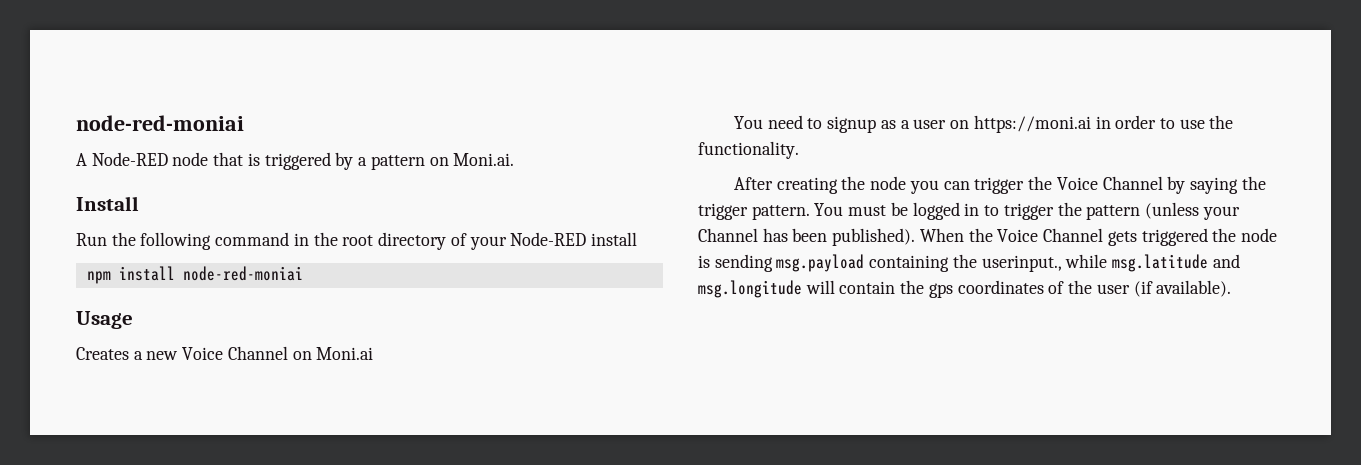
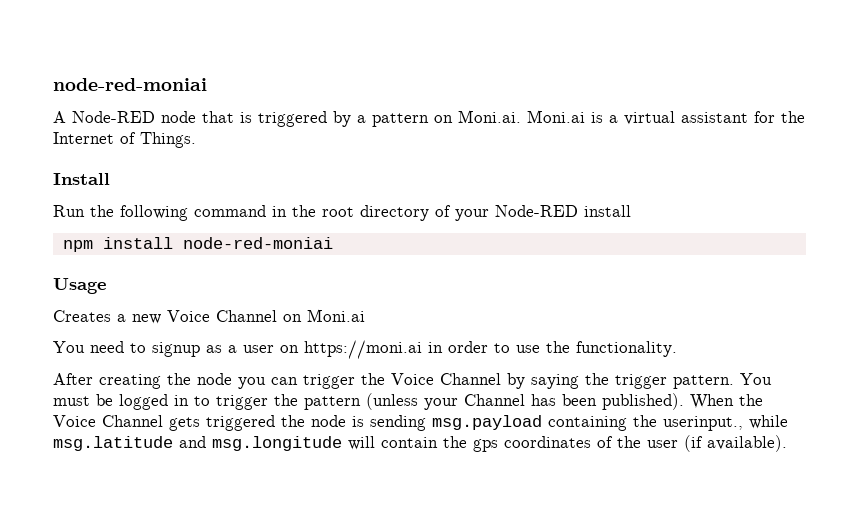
- A Node-RED node that is triggered by a pattern on Moni.ai.
+ A Node-RED node that is triggered by a pattern on Moni.ai. Moni.ai is a virtual assistant for the Internet of Things.

